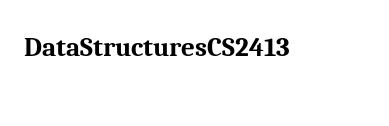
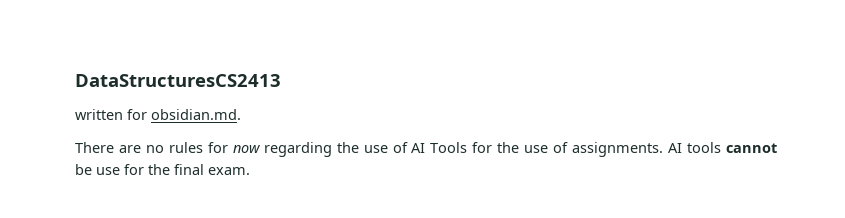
+ written for obsidian.md.
+ There are no rules for now regarding the use of AI Tools for the use of assignments. AI tools cannot be use for the final exam.

